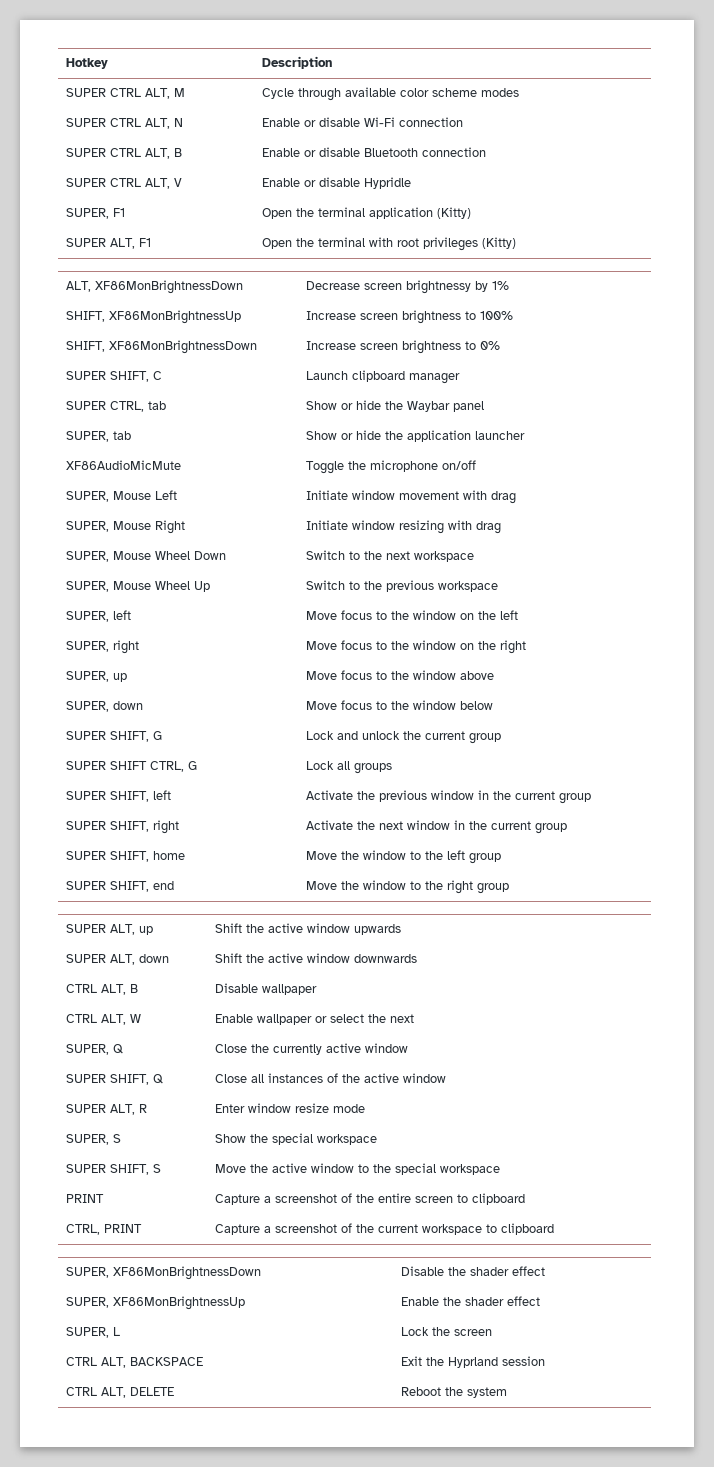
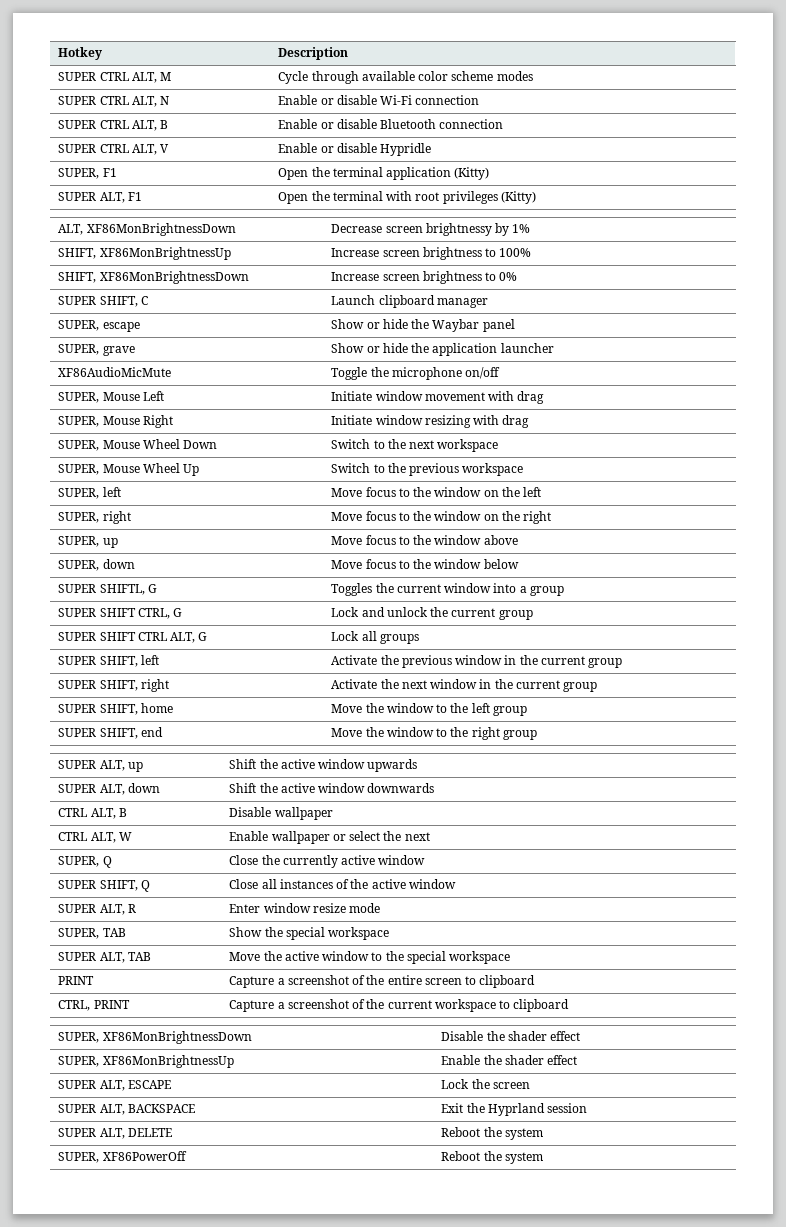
- SUPER CTRL, tab | Show or hide the Waybar panel
+ SUPER, escape | Show or hide the Waybar panel
- SUPER, tab | Show or hide the application launcher
+ SUPER, grave | Show or hide the application launcher
- SUPER SHIFT, G | Lock and unlock the current group
+ SUPER SHIFTL, G | Toggles the current window into a group
+ SUPER SHIFT CTRL, G | Lock and unlock the current group
- SUPER SHIFT CTRL, G | Lock all groups
+ SUPER SHIFT CTRL ALT, G | Lock all groups
- SUPER, S | Show the special workspace
+ SUPER, TAB | Show the special workspace
- SUPER SHIFT, S | Move the active window to the special workspace
+ SUPER ALT, TAB | Move the active window to the special workspace
- SUPER, L | Lock the screen
+ SUPER ALT, ESCAPE | Lock the screen
- CTRL ALT, BACKSPACE | Exit the Hyprland session
+ SUPER ALT, BACKSPACE | Exit the Hyprland session
- CTRL ALT, DELETE | Reboot the system
+ SUPER ALT, DELETE | Reboot the system
+ SUPER, XF86PowerOff | Reboot the system

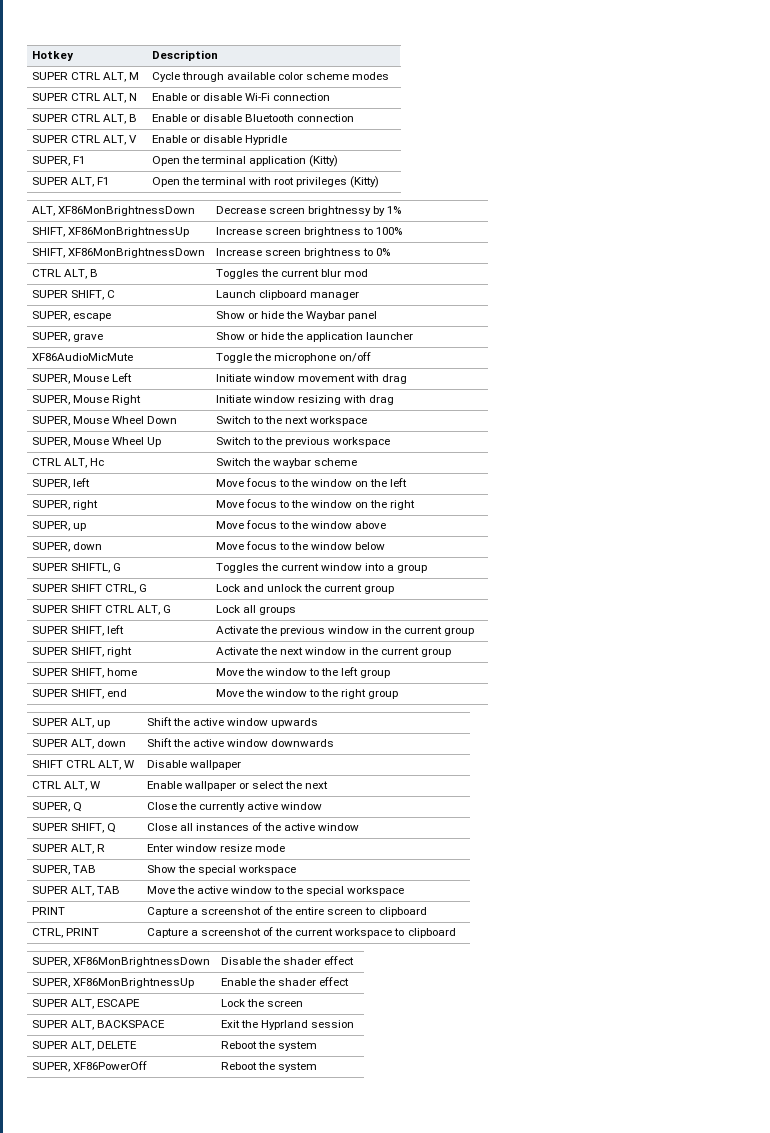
+ CTRL ALT, B | Toggles the current blur mod
+ CTRL ALT, Hc | Switch the waybar scheme
- CTRL ALT, B | Disable wallpaper
+ SHIFT CTRL ALT, W | Disable wallpaper

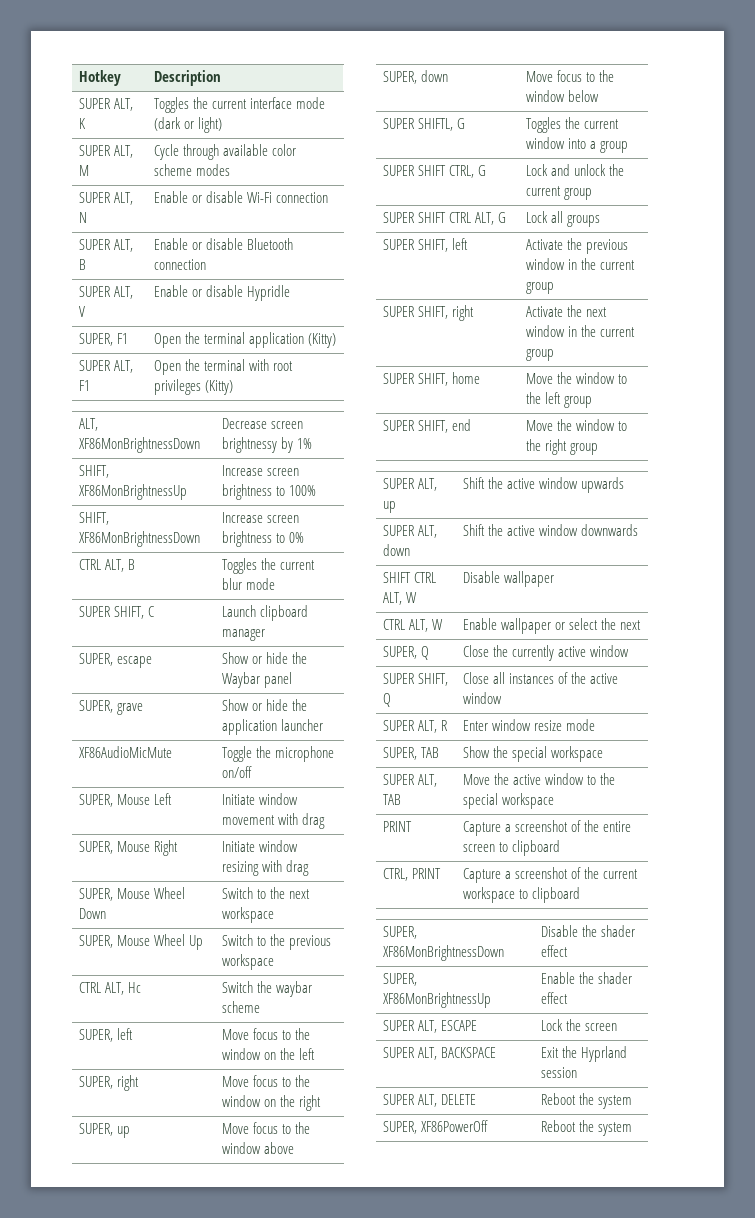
- SUPER CTRL ALT, M | Cycle through available color scheme modes
+ SUPER ALT, K | Toggles the current interface mode (dark or light)
+ SUPER ALT, M | Cycle through available color scheme modes
- SUPER CTRL ALT, N | Enable or disable Wi-Fi connection
+ SUPER ALT, N | Enable or disable Wi-Fi connection
- SUPER CTRL ALT, B | Enable or disable Bluetooth connection
+ SUPER ALT, B | Enable or disable Bluetooth connection
- SUPER CTRL ALT, V | Enable or disable Hypridle
+ SUPER ALT, V | Enable or disable Hypridle
- CTRL ALT, B | Toggles the current blur mod
+ CTRL ALT, B | Toggles the current blur mode

